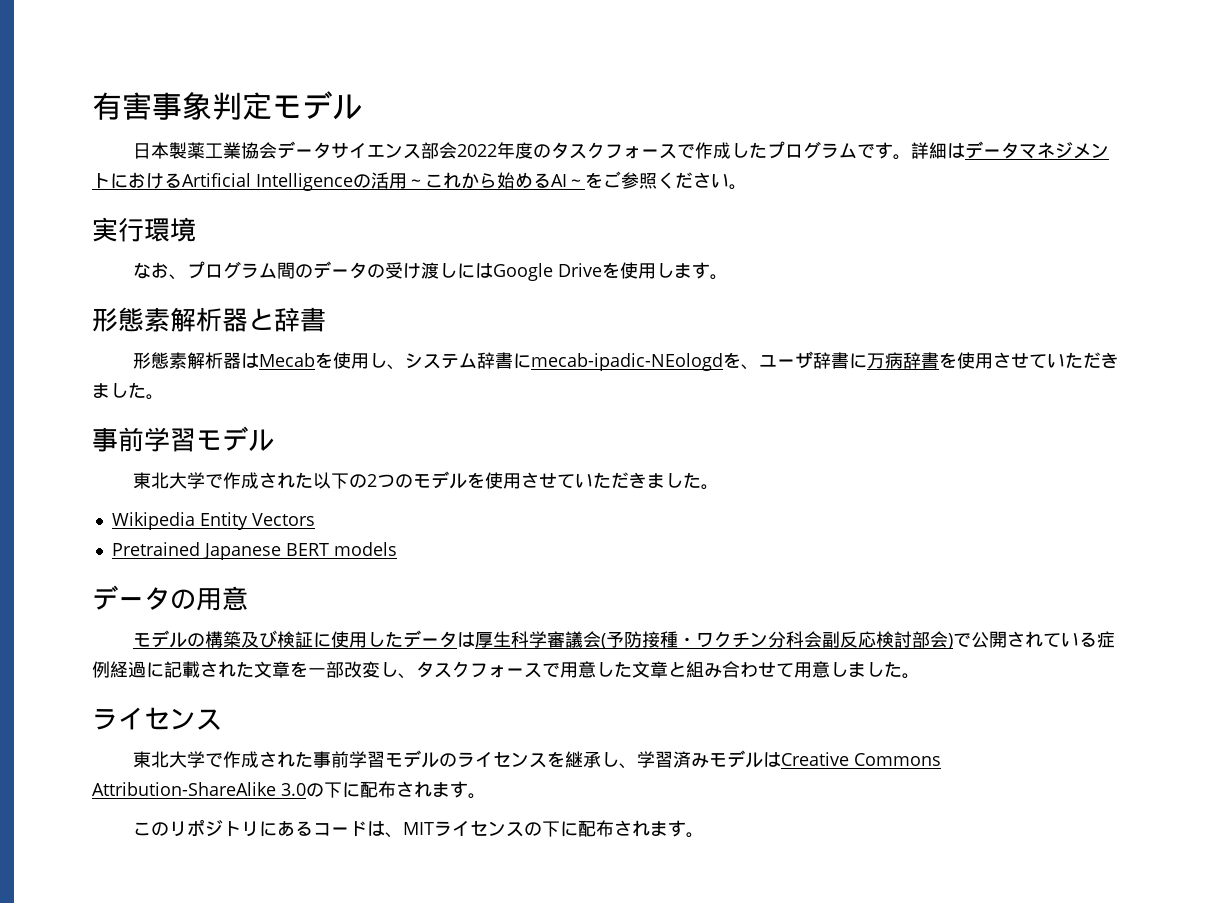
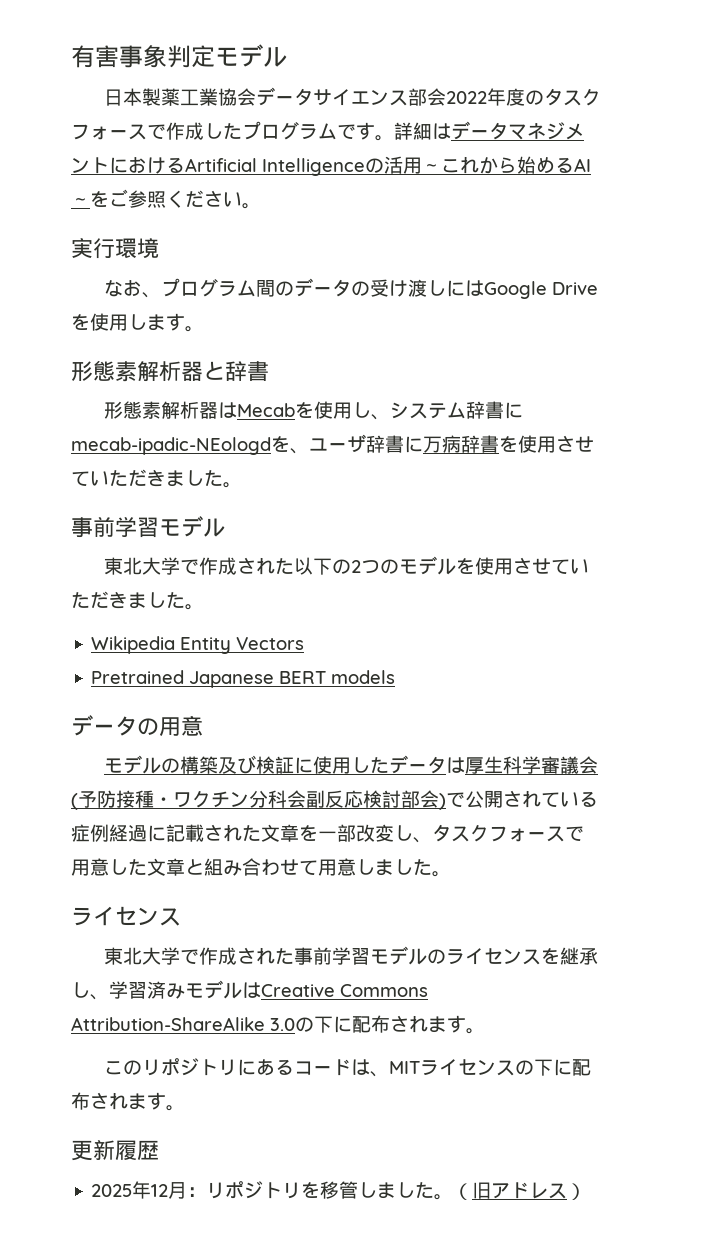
+ 更新履歴
+ 2025年12月：リポジトリを移管しました。（旧アドレス）

